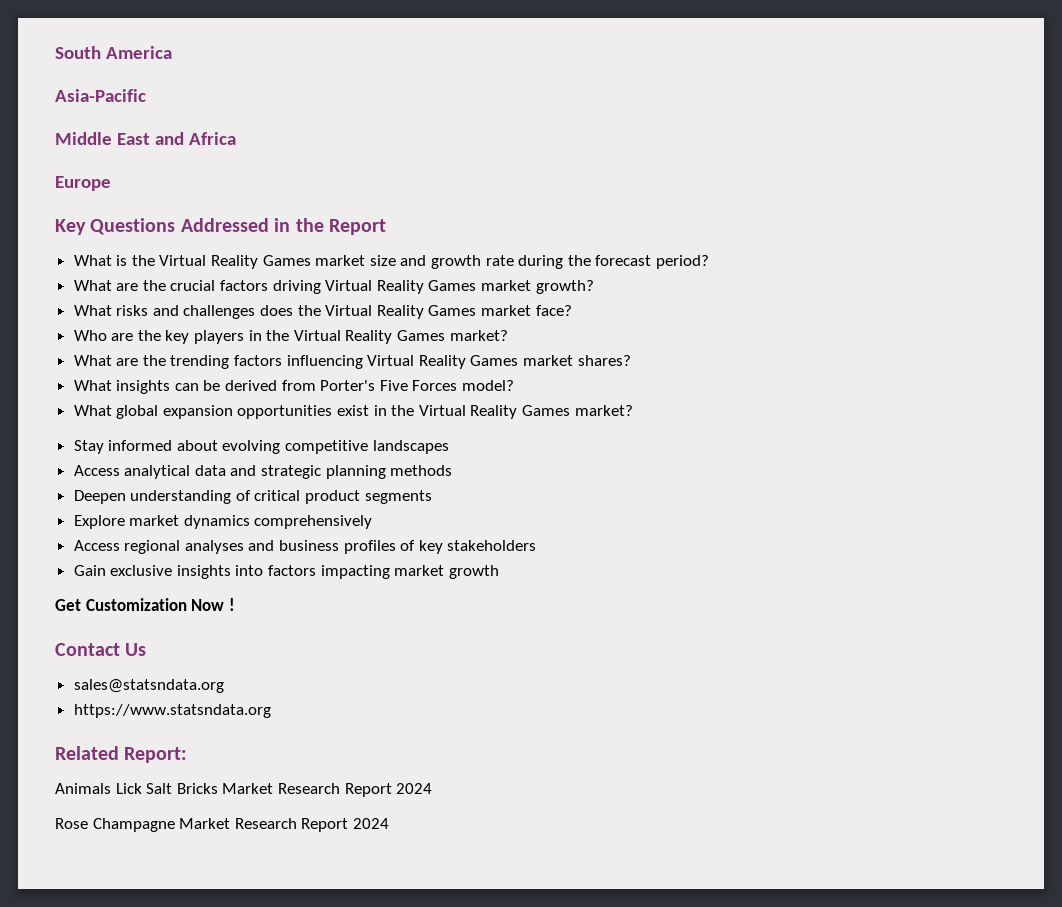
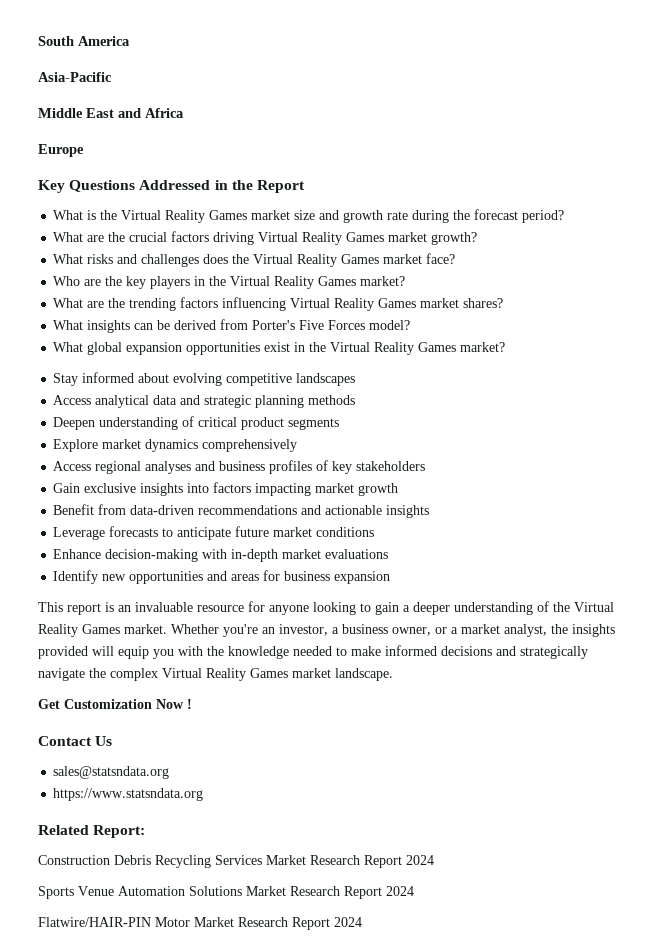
+ Benefit from data-driven recommendations and actionable insights
+ Leverage forecasts to anticipate future market conditions
+ Enhance decision-making with in-depth market evaluations
+ Identify new opportunities and areas for business expansion
+ This report is an invaluable resource for anyone looking to gain a deeper understanding of the Virtual Reality Games market. Whether you're an investor, a business owner, or a market analyst, the insights provided will equip you with the knowledge needed to make informed decisions and strategically navigate the complex Virtual Reality Games market landscape.
- Animals Lick Salt Bricks Market Research Report 2024
- Rose Champagne Market Research Report 2024
+ Construction Debris Recycling Services Market Research Report 2024
+ Sports Venue Automation Solutions Market Research Report 2024
+ Flatwire/HAIR-PIN Motor Market Research Report 2024

